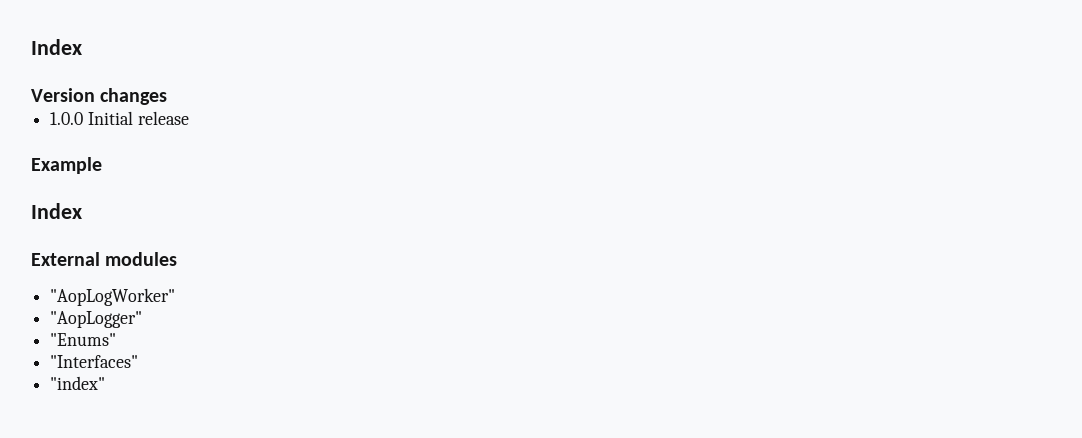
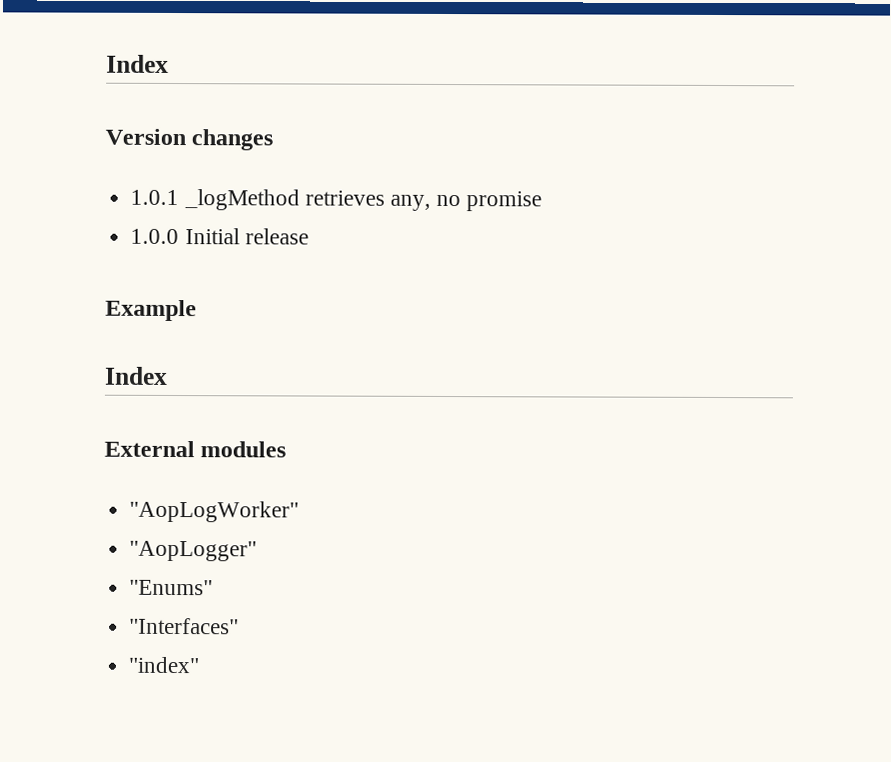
+ 1.0.1 _logMethod retrieves any, no promise

